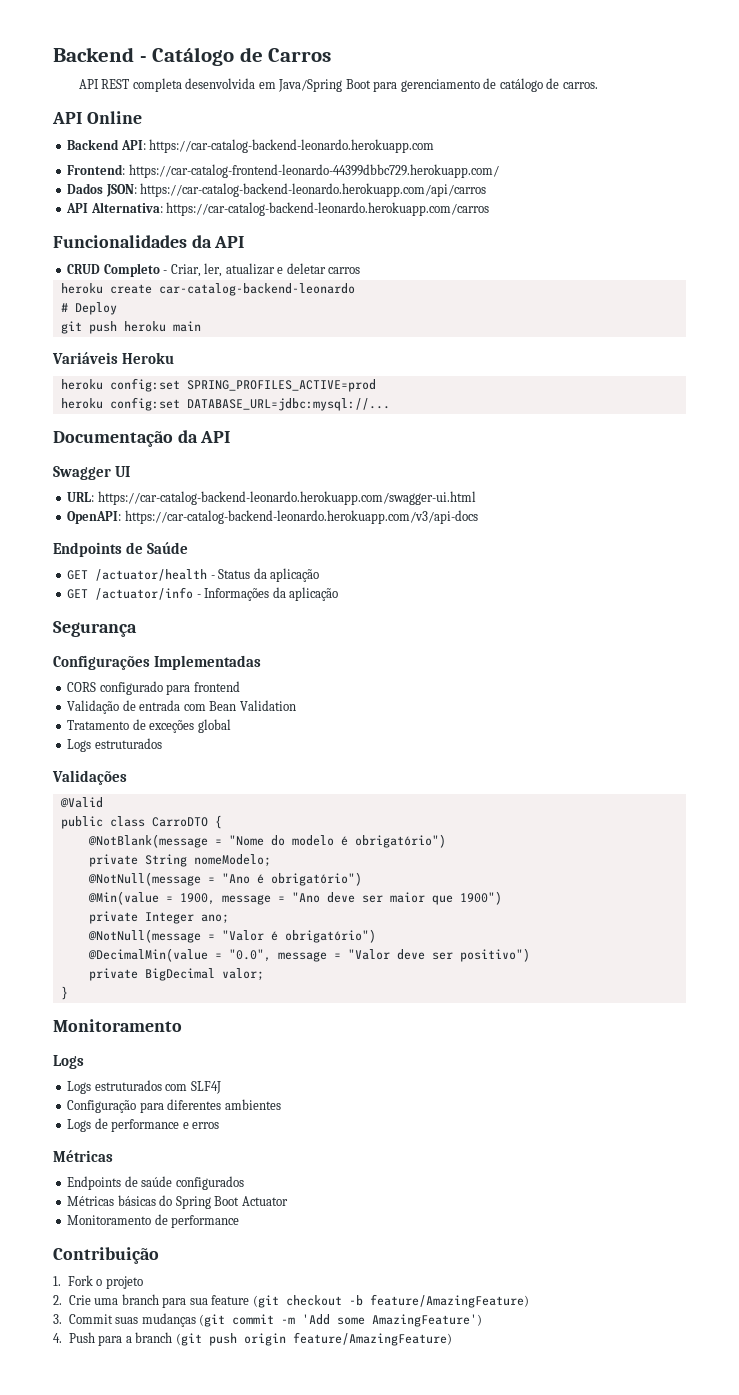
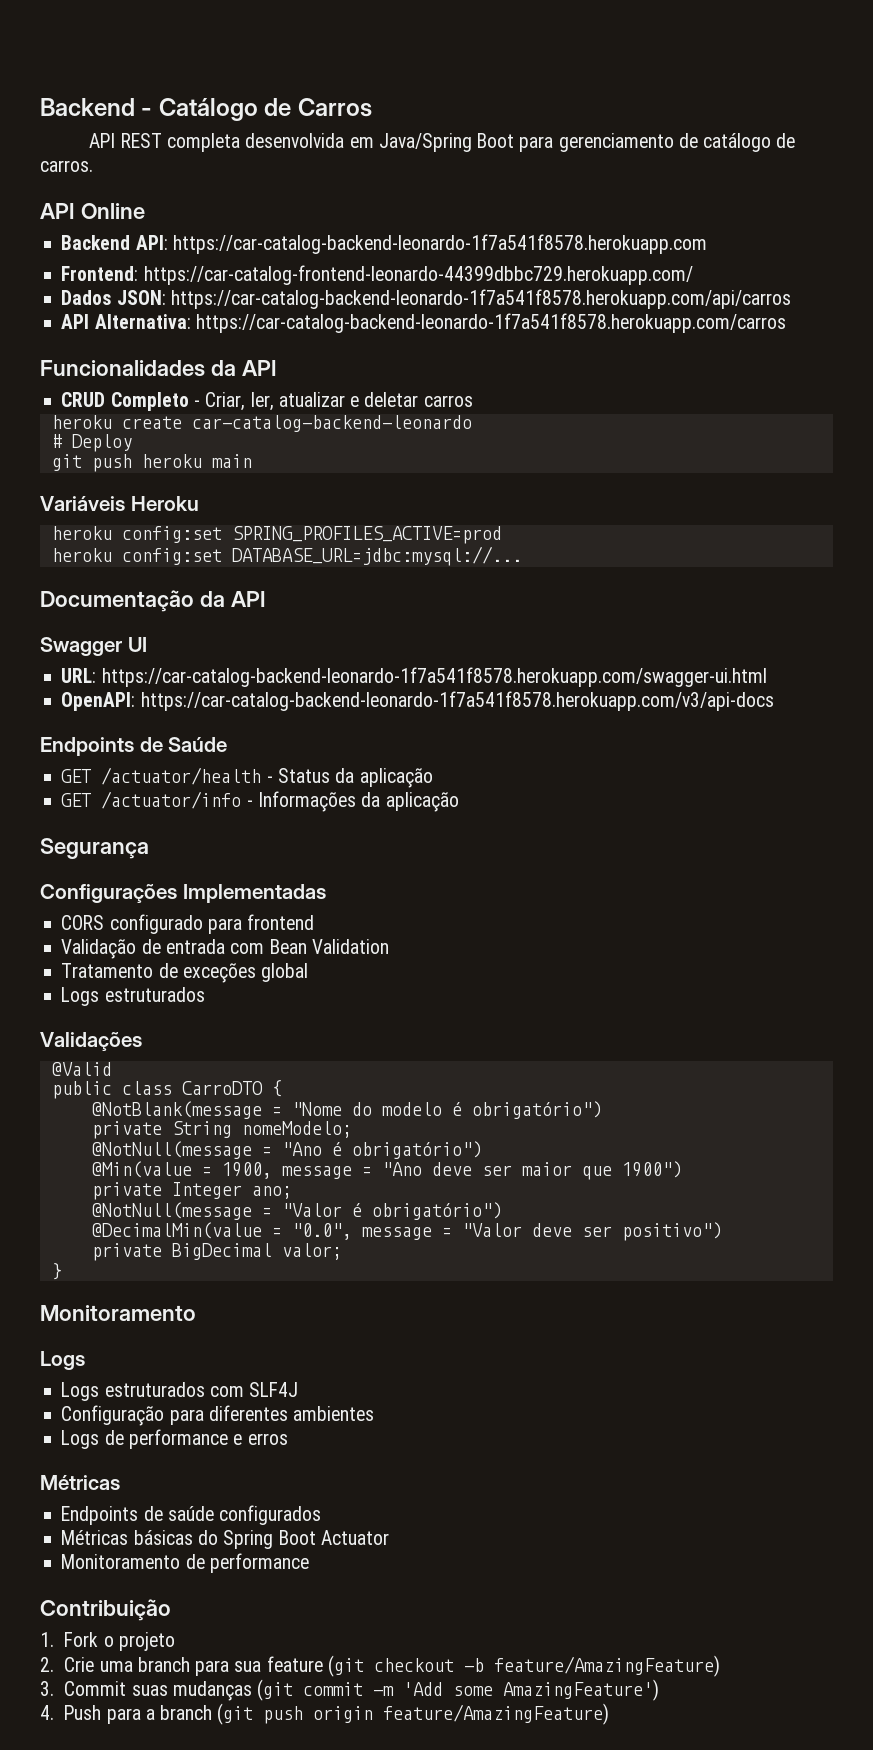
- Backend API: https://car-catalog-backend-leonardo.herokuapp.com
+ Backend API: https://car-catalog-backend-leonardo-1f7a541f8578.herokuapp.com
- Dados JSON: https://car-catalog-backend-leonardo.herokuapp.com/api/carros
+ Dados JSON: https://car-catalog-backend-leonardo-1f7a541f8578.herokuapp.com/api/carros
- API Alternativa: https://car-catalog-backend-leonardo.herokuapp.com/carros
+ API Alternativa: https://car-catalog-backend-leonardo-1f7a541f8578.herokuapp.com/carros
- URL: https://car-catalog-backend-leonardo.herokuapp.com/swagger-ui.html
+ URL: https://car-catalog-backend-leonardo-1f7a541f8578.herokuapp.com/swagger-ui.html
- OpenAPI: https://car-catalog-backend-leonardo.herokuapp.com/v3/api-docs
+ OpenAPI: https://car-catalog-backend-leonardo-1f7a541f8578.herokuapp.com/v3/api-docs

